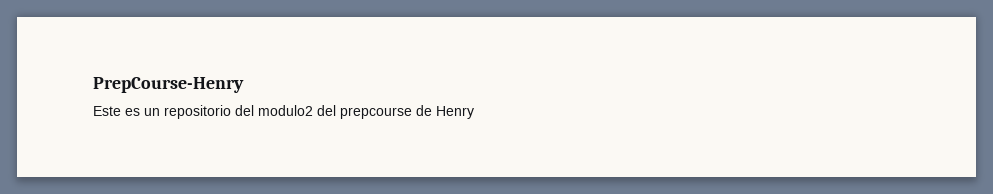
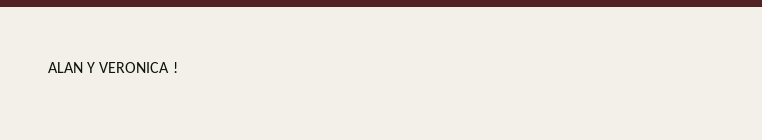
- PrepCourse-Henry
- Este es un repositorio del modulo2 del prepcourse de Henry
+ ALAN Y VERONICA !

